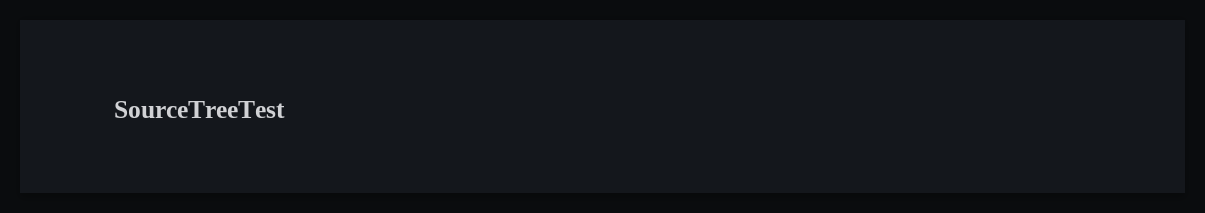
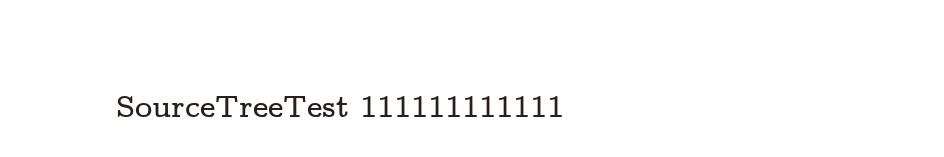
- SourceTreeTest
+ SourceTreeTest 111111111111

